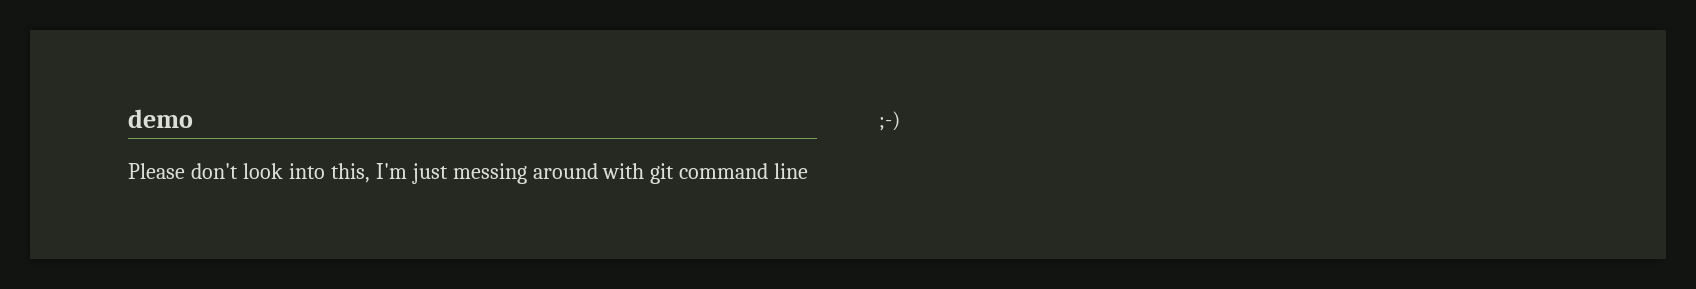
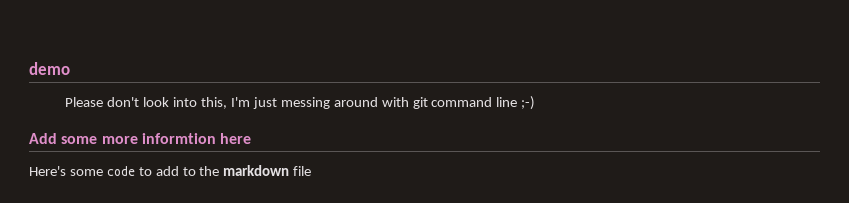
+ Add some more informtion here
+ Here's some code to add to the markdown file

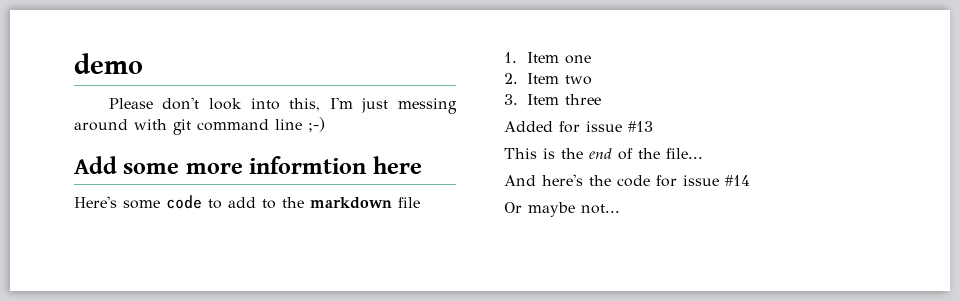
+ 1. Item one
+ 2. Item two
+ 3. Item three
+ Added for issue #13
+ This is the end of the file...
+ And here's the code for issue #14
+ Or maybe not...

